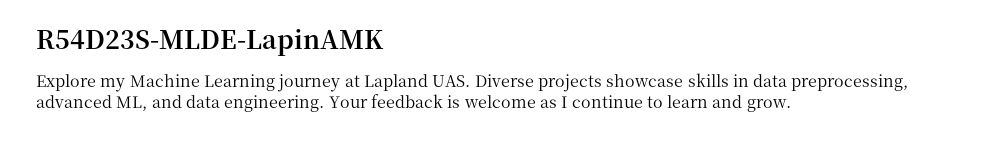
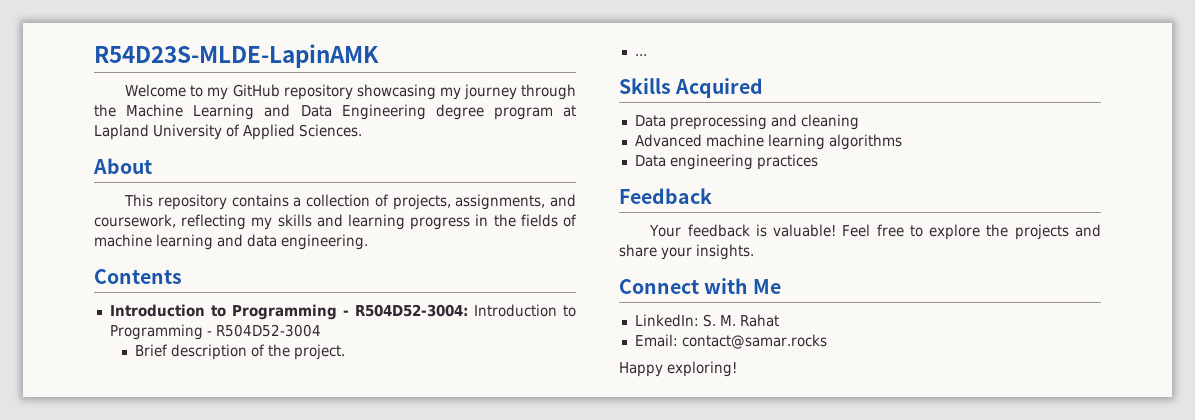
- Explore my Machine Learning journey at Lapland UAS. Diverse projects showcase skills in data preprocessing, advanced ML, and data engineering. Your feedback is welcome as I continue to learn and grow.
+ Welcome to my GitHub repository showcasing my journey through the Machine Learning and Data Engineering degree program at Lapland University of Applied Sciences.
+ About
+ This repository contains a collection of projects, assignments, and coursework, reflecting my skills and learning progress in the fields of machine learning and data engineering.
+ Contents
+ Introduction to Programming - R504D52-3004: Introduction to Programming - R504D52-3004
+ Brief description of the project.
+ ...
+ Skills Acquired
+ Data preprocessing and cleaning
+ Advanced machine learning algorithms
+ Data engineering practices
+ Feedback
+ Your feedback is valuable! Feel free to explore the projects and share your insights.
+ Connect with Me
+ LinkedIn: S. M. Rahat
+ Email: contact@samar.rocks
+ Happy exploring!

